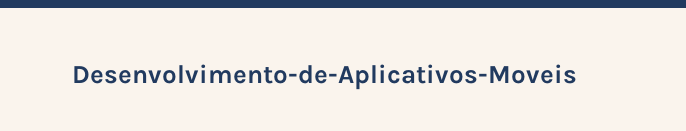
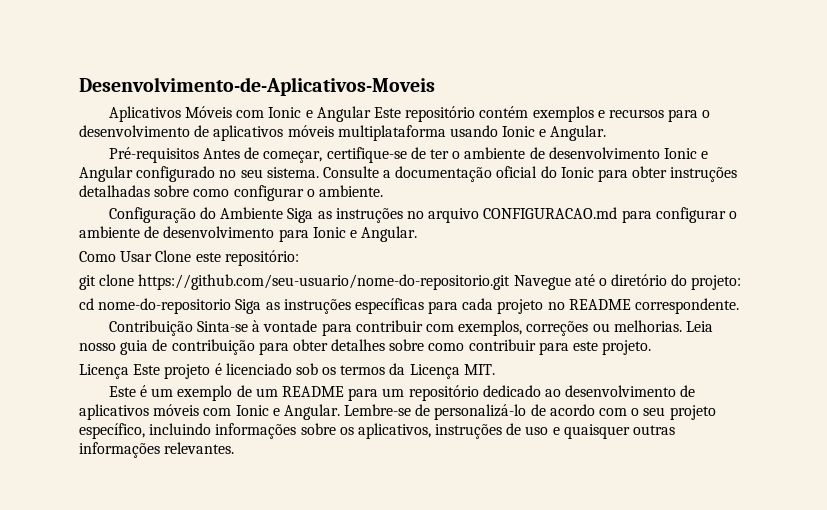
+ Aplicativos Móveis com Ionic e Angular Este repositório contém exemplos e recursos para o desenvolvimento de aplicativos móveis multiplataforma usando Ionic e Angular.
+ Pré-requisitos Antes de começar, certifique-se de ter o ambiente de desenvolvimento Ionic e Angular configurado no seu sistema. Consulte a documentação oficial do Ionic para obter instruções detalhadas sobre como configurar o ambiente.
+ Configuração do Ambiente Siga as instruções no arquivo CONFIGURACAO.md para configurar o ambiente de desenvolvimento para Ionic e Angular.
+ Como Usar Clone este repositório:
+ git clone https://github.com/seu-usuario/nome-do-repositorio.git Navegue até o diretório do projeto:
+ cd nome-do-repositorio Siga as instruções específicas para cada projeto no README correspondente.
+ Contribuição Sinta-se à vontade para contribuir com exemplos, correções ou melhorias. Leia nosso guia de contribuição para obter detalhes sobre como contribuir para este projeto.
+ Licença Este projeto é licenciado sob os termos da Licença MIT.
+ Este é um exemplo de um README para um repositório dedicado ao desenvolvimento de aplicativos móveis com Ionic e Angular. Lembre-se de personalizá-lo de acordo com o seu projeto específico, incluindo informações sobre os aplicativos, instruções de uso e quaisquer outras informações relevantes.

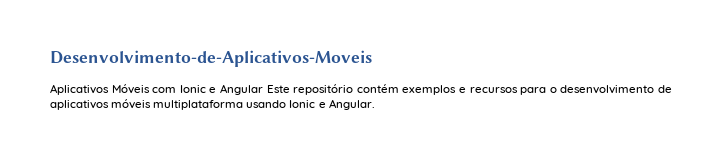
- Pré-requisitos Antes de começar, certifique-se de ter o ambiente de desenvolvimento Ionic e Angular configurado no seu sistema. Consulte a documentação oficial do Ionic para obter instruções detalhadas sobre como configurar o ambiente.
- Configuração do Ambiente Siga as instruções no arquivo CONFIGURACAO.md para configurar o ambiente de desenvolvimento para Ionic e Angular.
- Como Usar Clone este repositório:
- git clone https://github.com/seu-usuario/nome-do-repositorio.git Navegue até o diretório do projeto:
- cd nome-do-repositorio Siga as instruções específicas para cada projeto no README correspondente.
- Contribuição Sinta-se à vontade para contribuir com exemplos, correções ou melhorias. Leia nosso guia de contribuição para obter detalhes sobre como contribuir para este projeto.
- Licença Este projeto é licenciado sob os termos da Licença MIT.
- Este é um exemplo de um README para um repositório dedicado ao desenvolvimento de aplicativos móveis com Ionic e Angular. Lembre-se de personalizá-lo de acordo com o seu projeto específico, incluindo informações sobre os aplicativos, instruções de uso e quaisquer outras informações relevantes.

